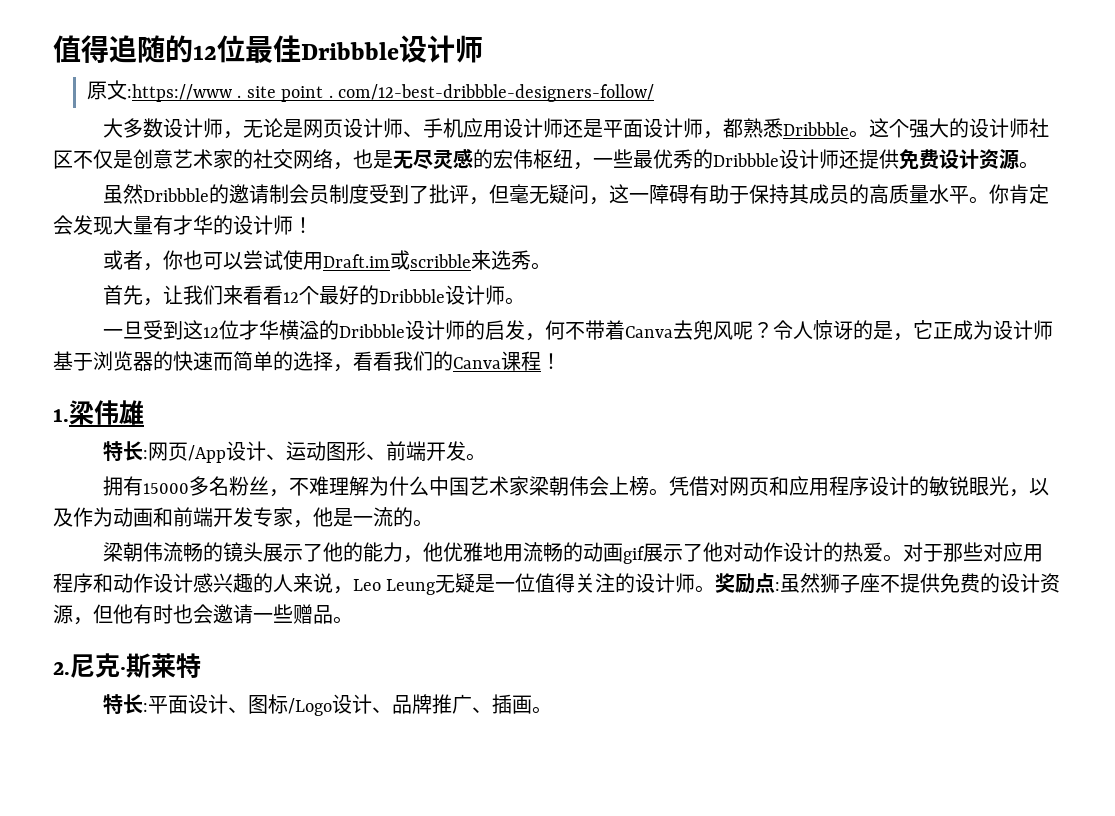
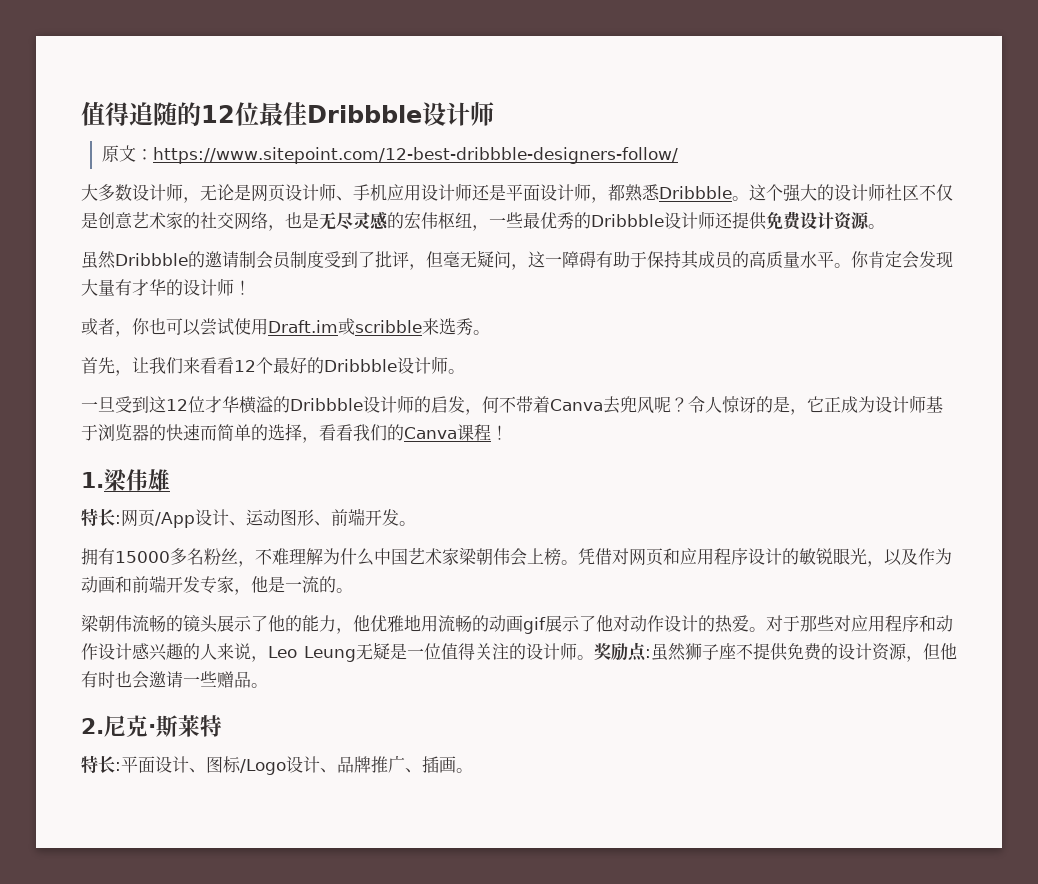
- 原文:https://www . site point . com/12-best-dribbble-designers-follow/
+ 原文：https://www.sitepoint.com/12-best-dribbble-designers-follow/

